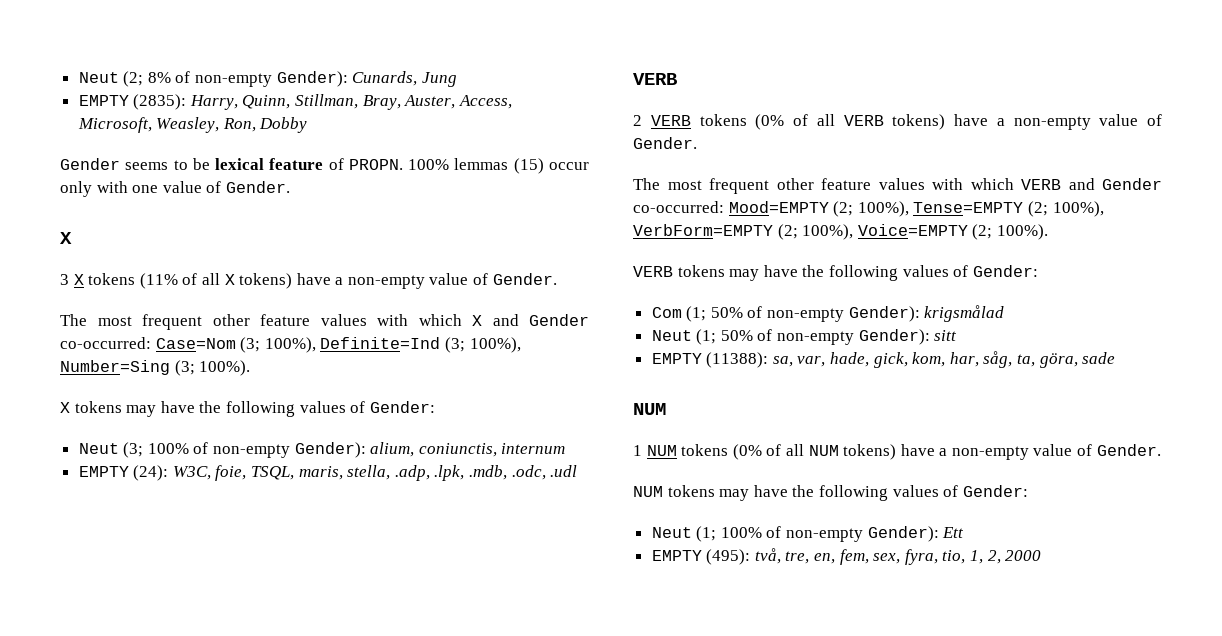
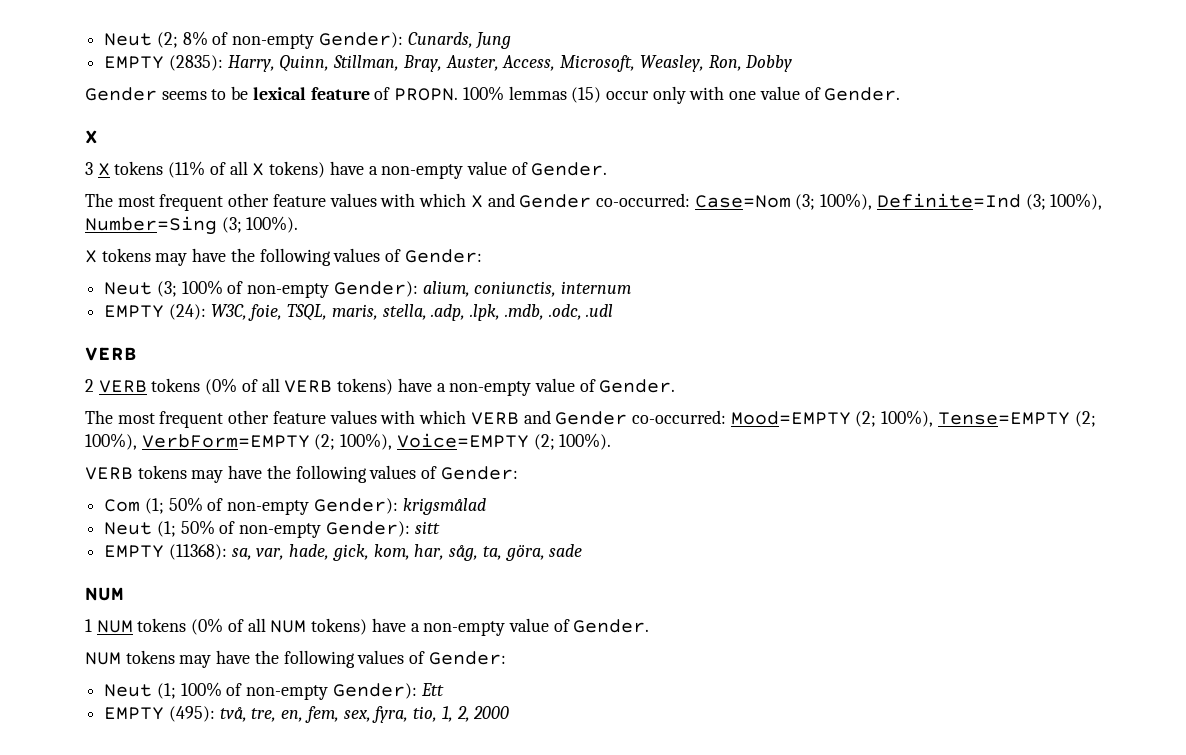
- EMPTY (11388): sa, var, hade, gick, kom, har, såg, ta, göra, sade
+ EMPTY (11368): sa, var, hade, gick, kom, har, såg, ta, göra, sade

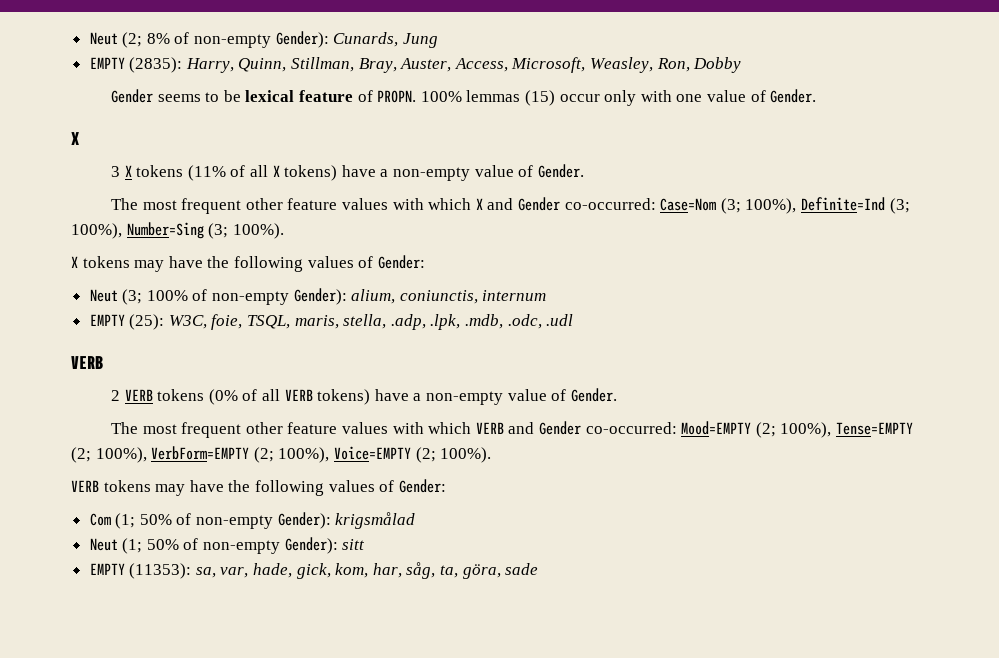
- EMPTY (24): W3C, foie, TSQL, maris, stella, .adp, .lpk, .mdb, .odc, .udl
+ EMPTY (25): W3C, foie, TSQL, maris, stella, .adp, .lpk, .mdb, .odc, .udl
- EMPTY (11368): sa, var, hade, gick, kom, har, såg, ta, göra, sade
- NUM
- 1 NUM tokens (0% of all NUM tokens) have a non-empty value of Gender.
- NUM tokens may have the following values of Gender:
- Neut (1; 100% of non-empty Gender): Ett
- EMPTY (495): två, tre, en, fem, sex, fyra, tio, 1, 2, 2000
+ EMPTY (11353): sa, var, hade, gick, kom, har, såg, ta, göra, sade

